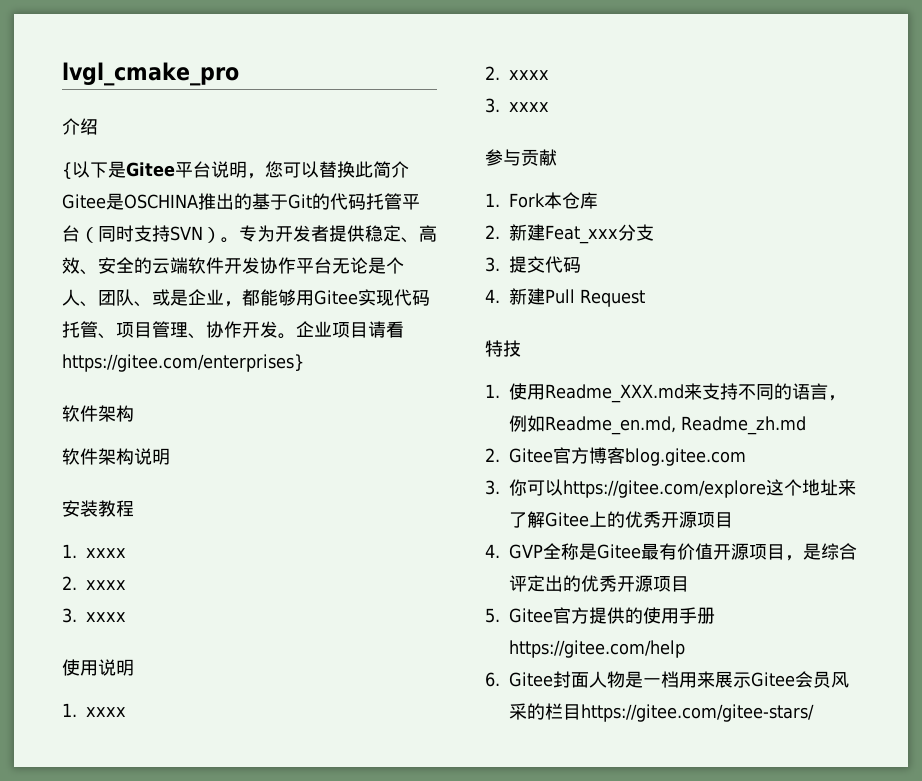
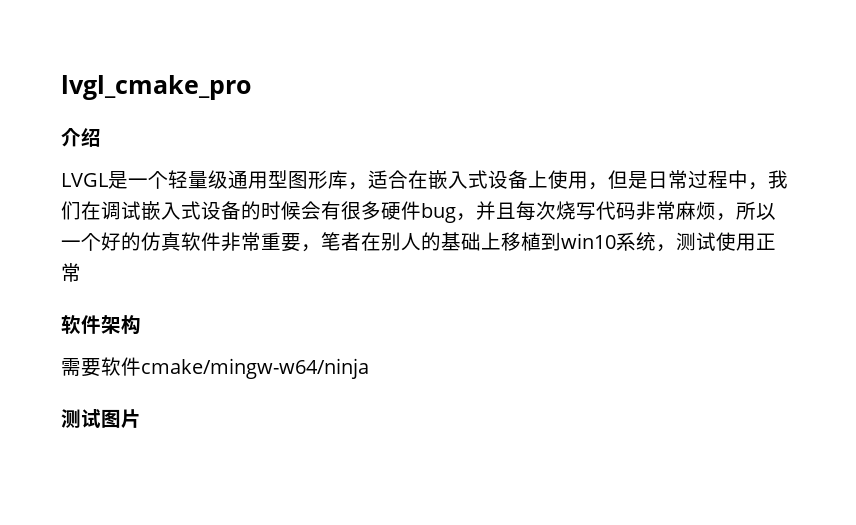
- {以下是Gitee平台说明，您可以替换此简介Gitee是OSCHINA推出的基于Git的代码托管平台（同时支持SVN）。专为开发者提供稳定、高效、安全的云端软件开发协作平台无论是个人、团队、或是企业，都能够用Gitee实现代码托管、项目管理、协作开发。企业项目请看https://gitee.com/enterprises}
+ LVGL是一个轻量级通用型图形库，适合在嵌入式设备上使用，但是日常过程中，我们在调试嵌入式设备的时候会有很多硬件bug，并且每次烧写代码非常麻烦，所以一个好的仿真软件非常重要，笔者在别人的基础上移植到win10系统，测试使用正常
  软件架构
- 软件架构说明
- 安装教程
- 1. xxxx
- 2. xxxx
- 3. xxxx
- 使用说明
- 1. xxxx
- 2. xxxx
- 3. xxxx
- 参与贡献
- 1. Fork本仓库
- 2.新建Feat_xxx分支
- 3.提交代码
- 4.新建Pull Request
- 特技
- 1.使用Readme_XXX.md来支持不同的语言，例如Readme_en.md, Readme_zh.md
- 2. Gitee官方博客blog.gitee.com
- 3.你可以https://gitee.com/explore这个地址来了解Gitee上的优秀开源项目
- 4. GVP全称是Gitee最有价值开源项目，是综合评定出的优秀开源项目
- 5. Gitee官方提供的使用手册https://gitee.com/help
- 6. Gitee封面人物是一档用来展示Gitee会员风采的栏目https://gitee.com/gitee-stars/
+ 需要软件cmake/mingw-w64/ninja
+ 测试图片

